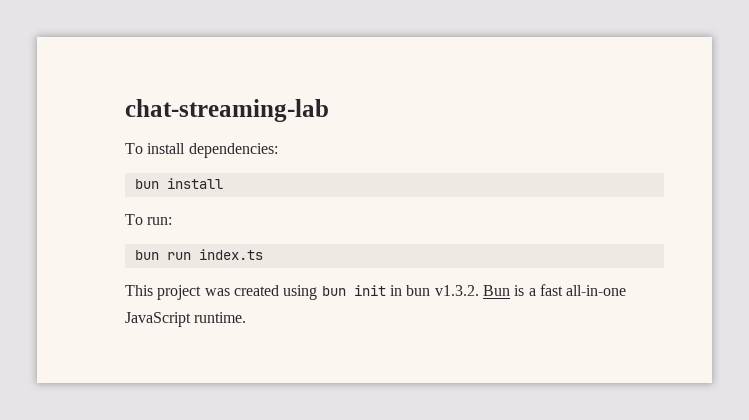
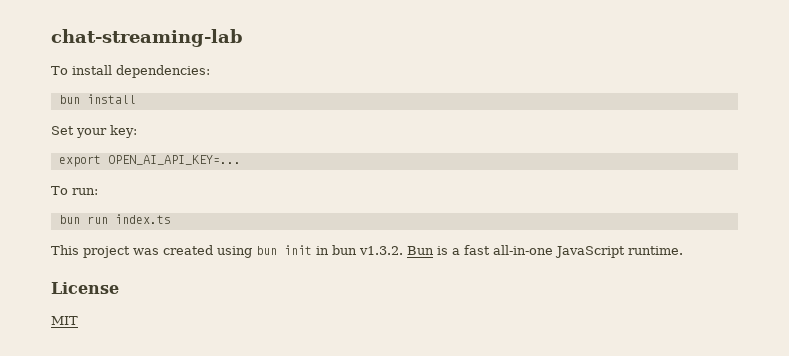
+ Set your key:
+ export OPEN_AI_API_KEY=...
+ License
+ MIT

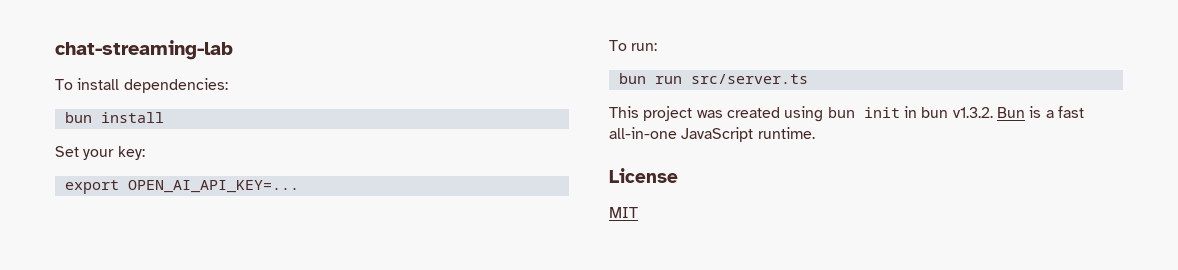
- bun run index.ts
+ bun run src/server.ts

